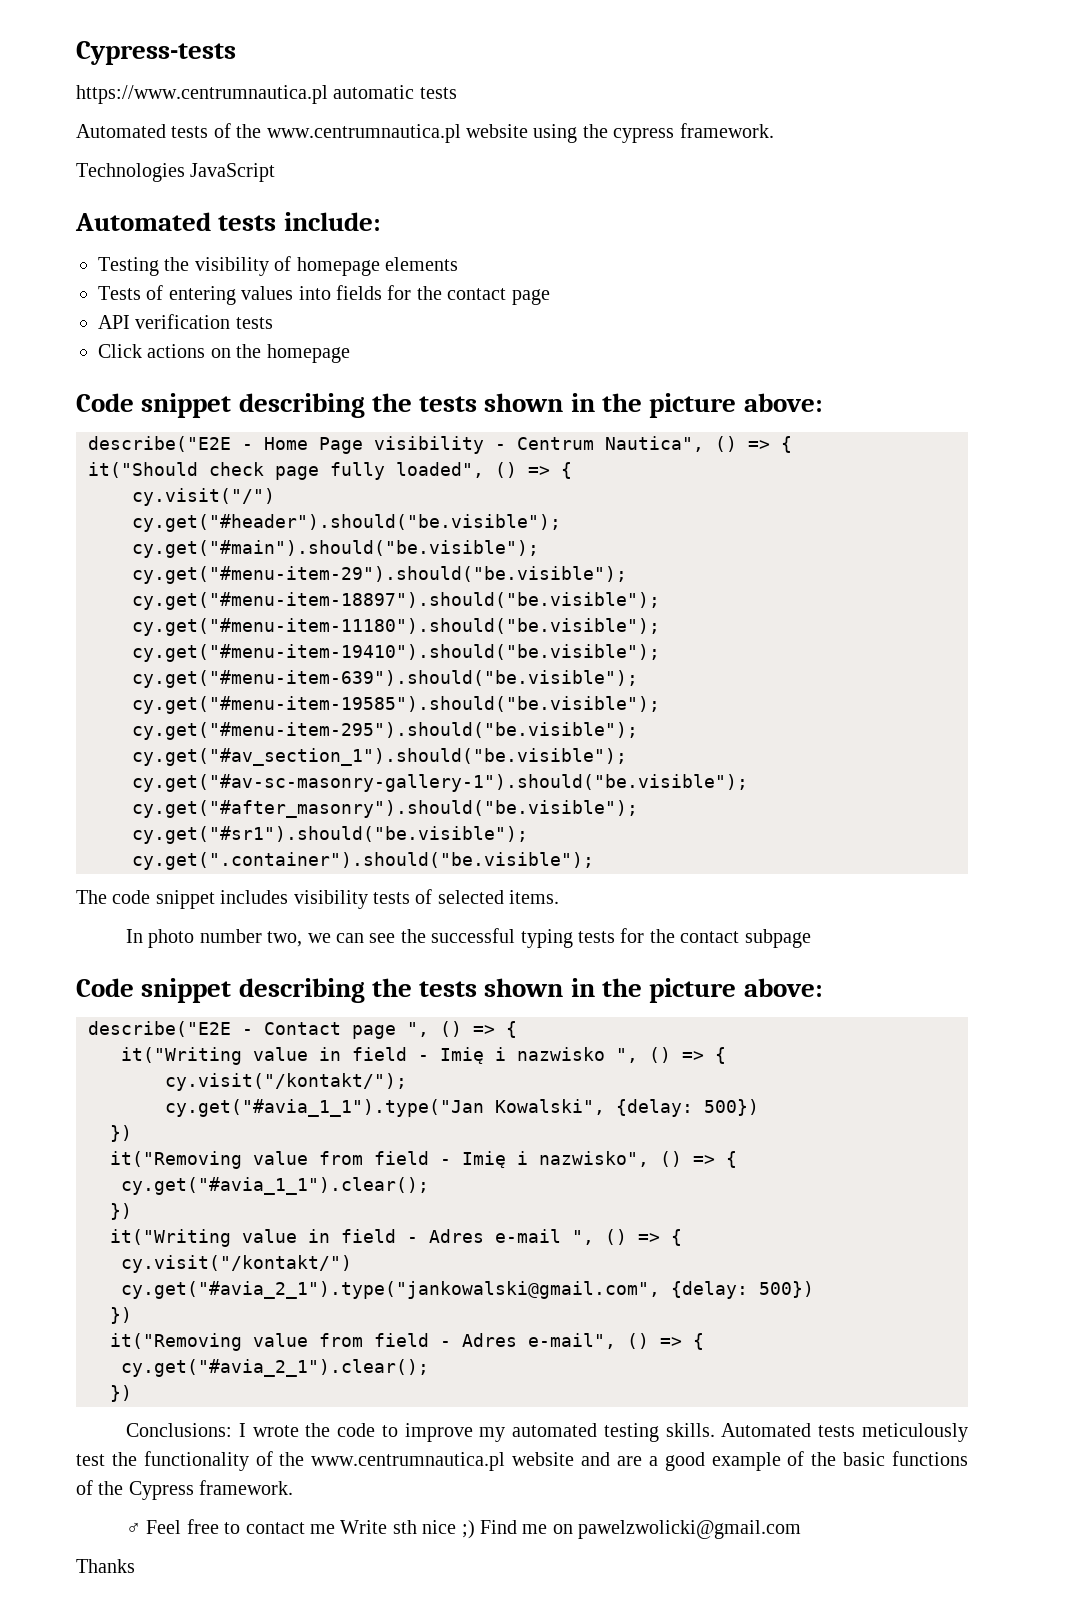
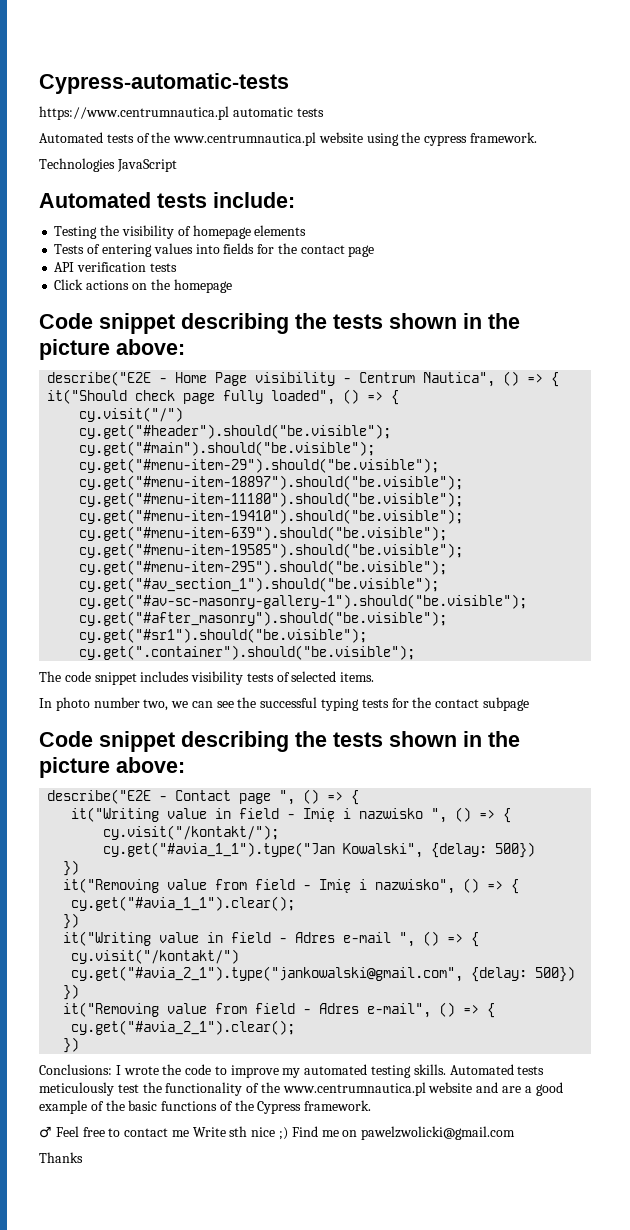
- Cypress-tests
+ Cypress-automatic-tests

